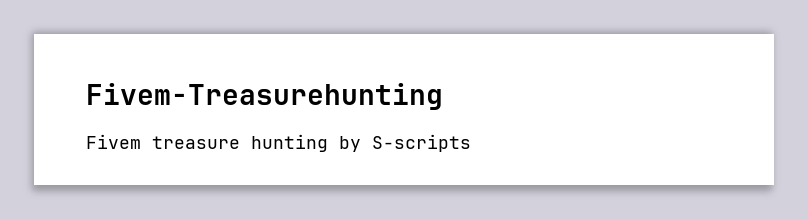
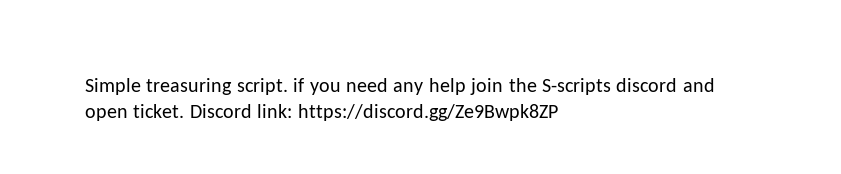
- Fivem-Treasurehunting
- Fivem treasure hunting by S-scripts
+ Simple treasuring script. if you need any help join the S-scripts discord and open ticket. Discord link: https://discord.gg/Ze9Bwpk8ZP

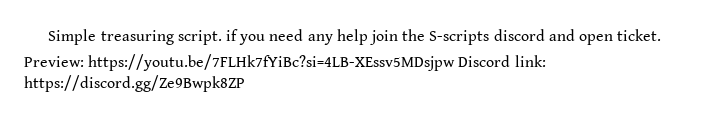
- Simple treasuring script. if you need any help join the S-scripts discord and open ticket. Discord link: https://discord.gg/Ze9Bwpk8ZP
+ Simple treasuring script. if you need any help join the S-scripts discord and open ticket.
+ Preview: https://youtu.be/7FLHk7fYiBc?si=4LB-XEssv5MDsjpw Discord link: https://discord.gg/Ze9Bwpk8ZP

